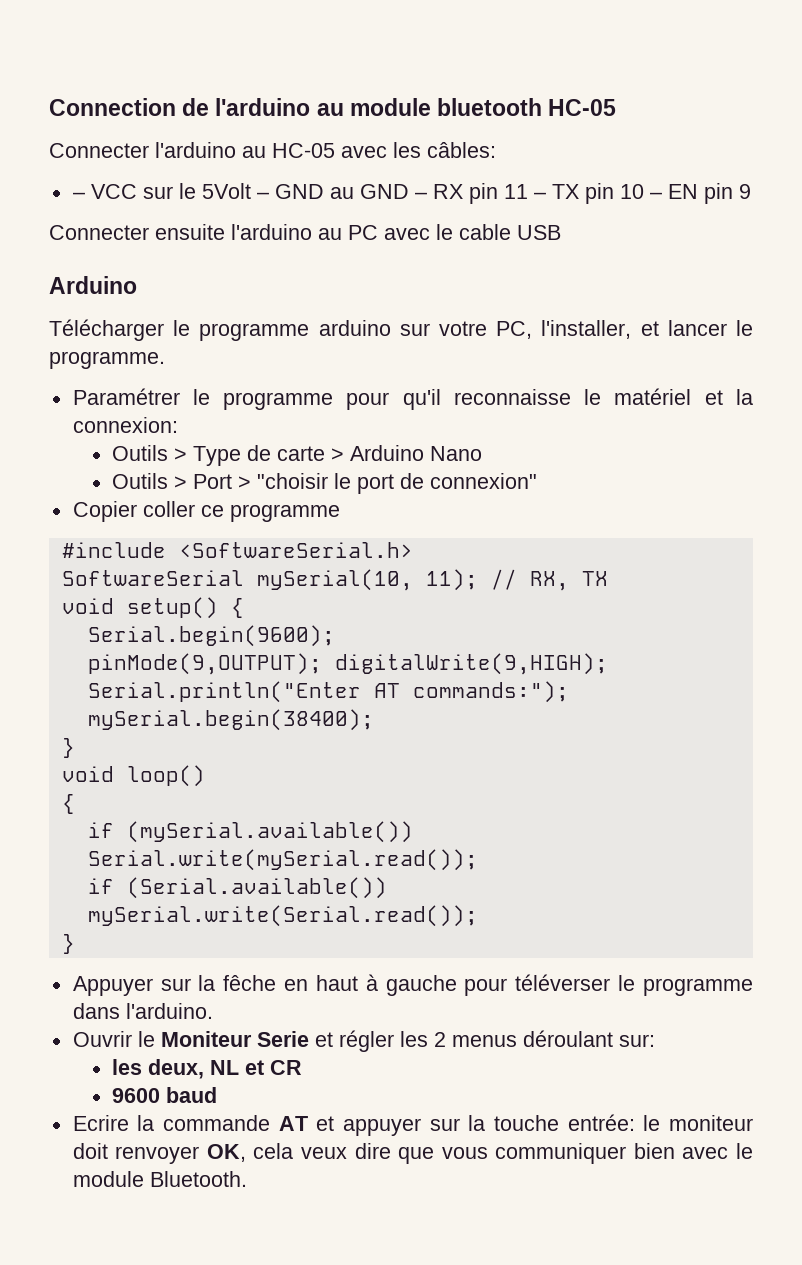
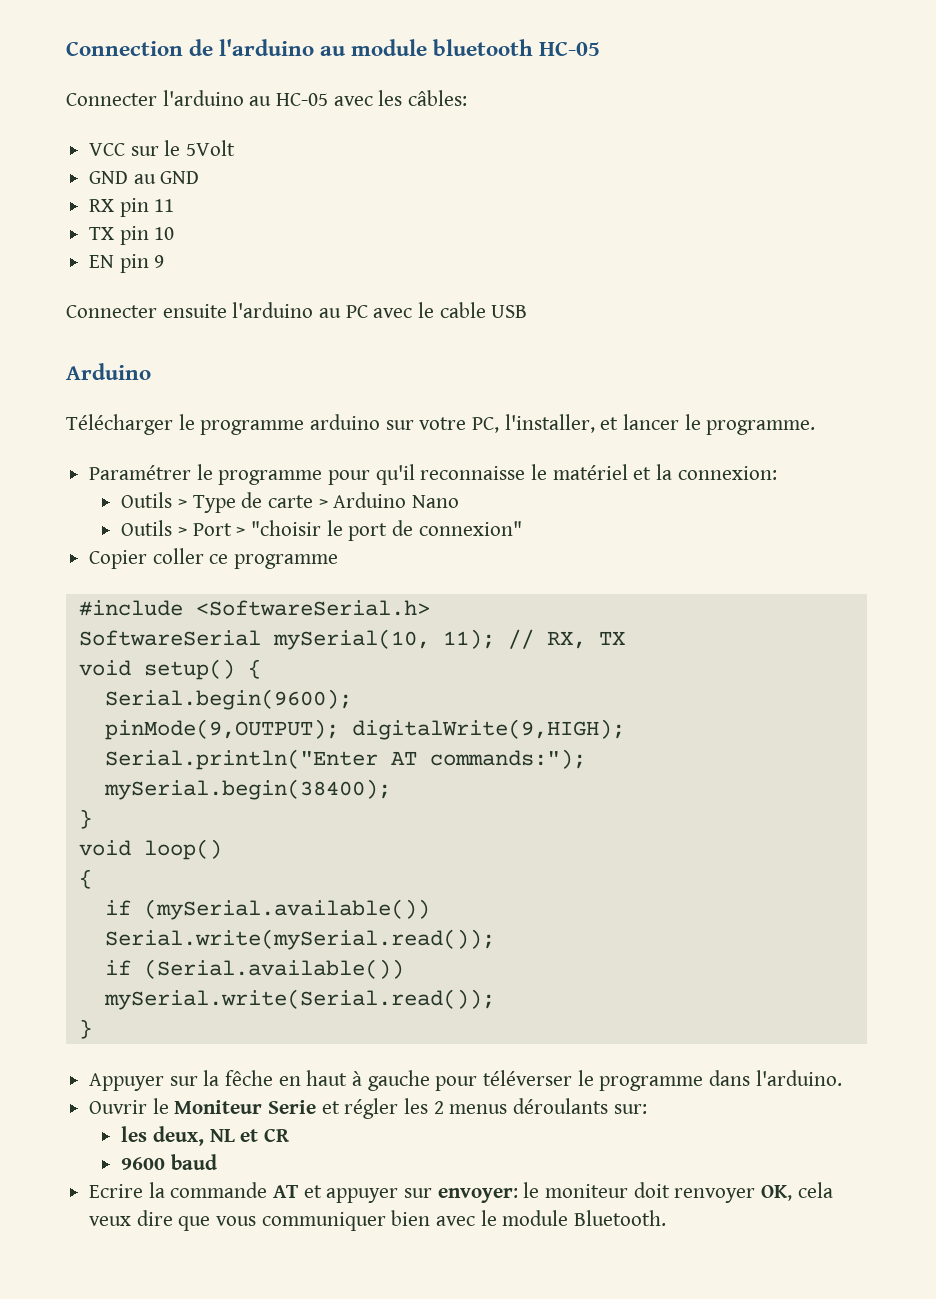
- – VCC sur le 5Volt – GND au GND – RX pin 11 – TX pin 10 – EN pin 9
+ VCC sur le 5Volt
+ GND au GND
+ RX pin 11
+ TX pin 10
+ EN pin 9
- Ouvrir le Moniteur Serie et régler les 2 menus déroulant sur:
+ Ouvrir le Moniteur Serie et régler les 2 menus déroulants sur:
- Ecrire la commande AT et appuyer sur la touche entrée: le moniteur doit renvoyer OK, cela veux dire que vous communiquer bien avec le module Bluetooth.
+ Ecrire la commande AT et appuyer sur envoyer: le moniteur doit renvoyer OK, cela veux dire que vous communiquer bien avec le module Bluetooth.

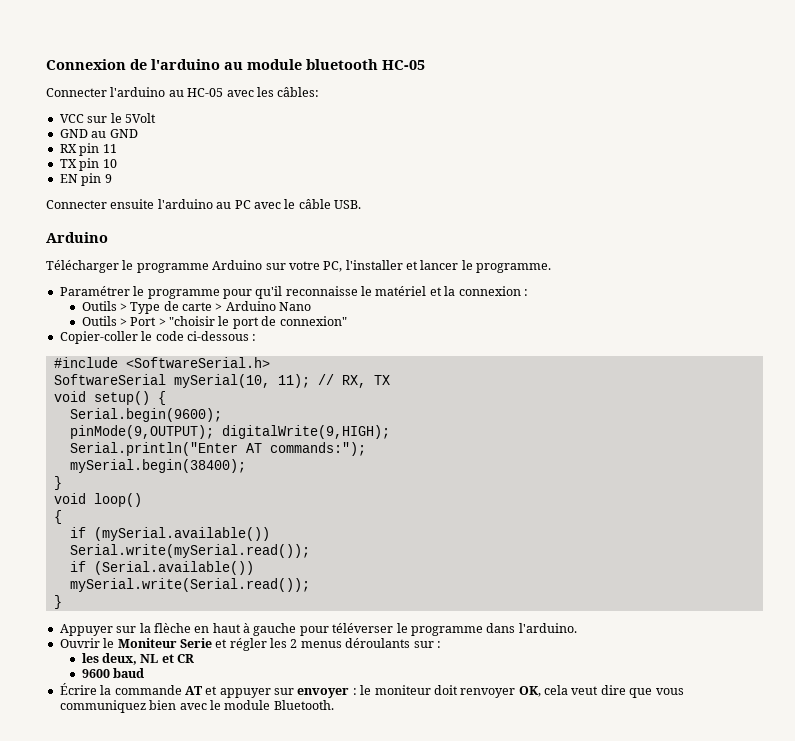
- Connection de l'arduino au module bluetooth HC-05
+ Connexion de l'arduino au module bluetooth HC-05
- Connecter ensuite l'arduino au PC avec le cable USB
+ Connecter ensuite l'arduino au PC avec le câble USB.
- Télécharger le programme arduino sur votre PC, l'installer, et lancer le programme.
+ Télécharger le programme Arduino sur votre PC, l'installer et lancer le programme.
- Paramétrer le programme pour qu'il reconnaisse le matériel et la connexion:
+ Paramétrer le programme pour qu'il reconnaisse le matériel et la connexion :
- Copier coller ce programme
+ Copier-coller le code ci-dessous :
- Appuyer sur la fêche en haut à gauche pour téléverser le programme dans l'arduino.
+ Appuyer sur la flèche en haut à gauche pour téléverser le programme dans l'arduino.
- Ouvrir le Moniteur Serie et régler les 2 menus déroulants sur:
+ Ouvrir le Moniteur Serie et régler les 2 menus déroulants sur :
- Ecrire la commande AT et appuyer sur envoyer: le moniteur doit renvoyer OK, cela veux dire que vous communiquer bien avec le module Bluetooth.
+ Écrire la commande AT et appuyer sur envoyer : le moniteur doit renvoyer OK, cela veut dire que vous communiquez bien avec le module Bluetooth.

